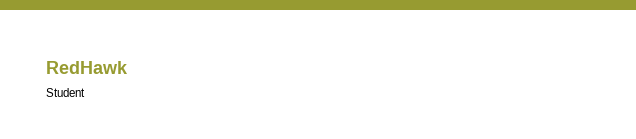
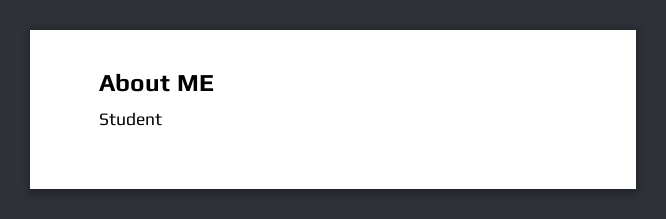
- RedHawk
+ About ME

